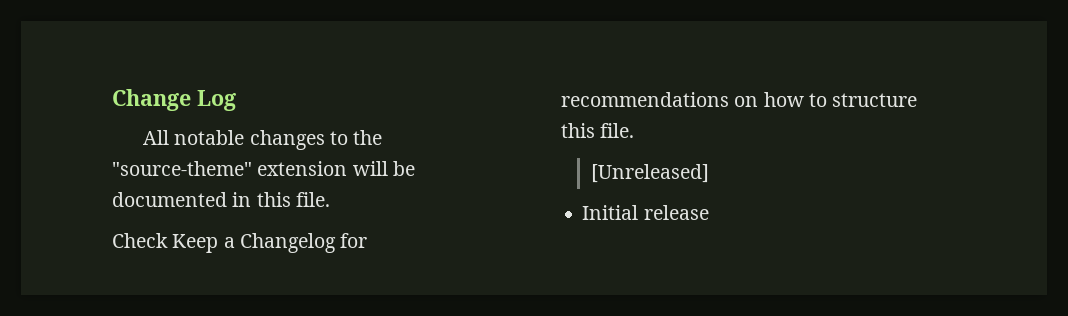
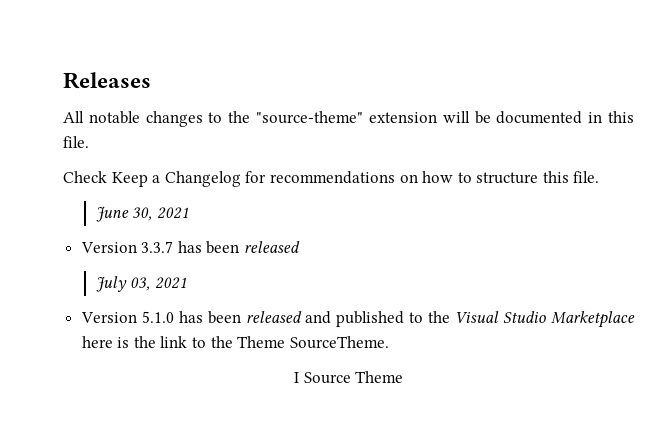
- Change Log
+ Releases
- [Unreleased]
- Initial release
+ June 30, 2021
+ Version 3.3.7 has been released
+ July 03, 2021
+ Version 5.1.0 has been released and published to the Visual Studio Marketplace here is the link to the Theme SourceTheme.
+ I Source Theme

